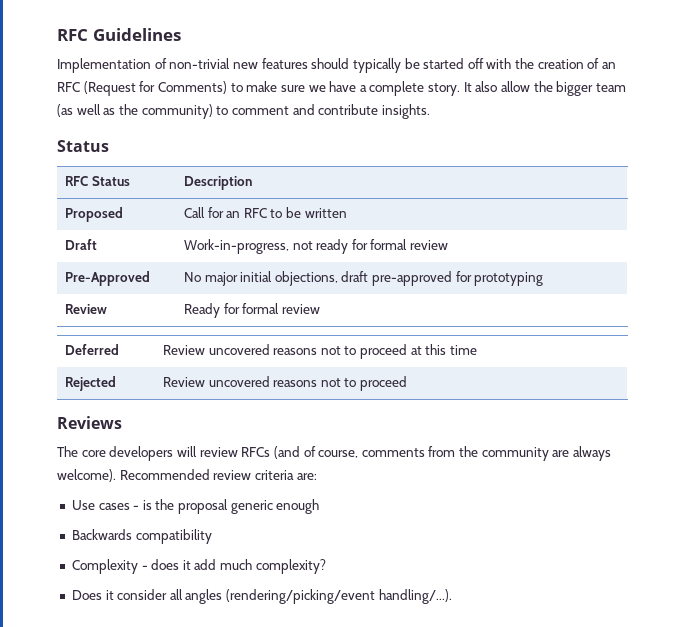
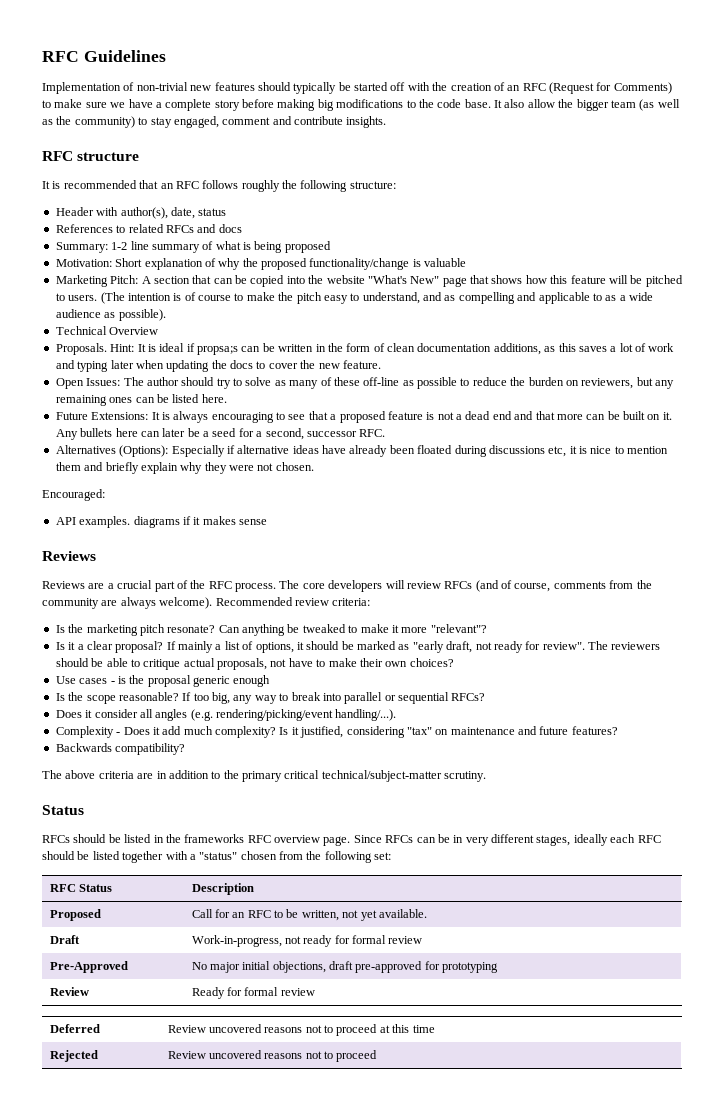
- Implementation of non-trivial new features should typically be started off with the creation of an RFC (Request for Comments) to make sure we have a complete story.
+ Implementation of non-trivial new features should typically be started off with the creation of an RFC (Request for Comments) to make sure we have a complete story before making big modifications to the code base.
- It also allow the bigger team (as well as the community) to comment and contribute insights.
+ It also allow the bigger team (as well as the community) to stay engaged, comment and contribute insights.
+ RFC structure
+ It is recommended that an RFC follows roughly the following structure:
+ Header with author(s), date, status
+ References to related RFCs and docs
+ Summary: 1-2 line summary of what is being proposed
+ Motivation: Short explanation of why the proposed functionality/change is valuable
+ Marketing Pitch: A section that can be copied into the website "What's New" page that shows how this feature will be pitched to users. (The intention is of course to make the pitch easy to understand, and as compelling and applicable to as a wide audience as possible).
+ Technical Overview
+ Proposals. Hint: It is ideal if propsa;s can be written in the form of clean documentation additions, as this saves a lot of work and typing later when updating the docs to cover the new feature.
+ Open Issues: The author should try to solve as many of these off-line as possible to reduce the burden on reviewers, but any remaining ones can be listed here.
+ Future Extensions: It is always encouraging to see that a proposed feature is not a dead end and that more can be built on it. Any bullets here can later be a seed for a second, successor RFC.
+ Alternatives (Options): Especially if alternative ideas have already been floated during discussions etc, it is nice to mention them and briefly explain why they were not chosen.
+ Encouraged:
+ API examples. diagrams if it makes sense
+ Reviews
+ Reviews are a crucial part of the RFC process. The core developers will review RFCs (and of course, comments from the community are always welcome). Recommended review criteria:
+ Is the marketing pitch resonate? Can anything be tweaked to make it more "relevant"?
+ Is it a clear proposal? If mainly a list of options, it should be marked as "early draft, not ready for review". The reviewers should be able to critique actual proposals, not have to make their own choices?
+ Use cases - is the proposal generic enough
+ Is the scope reasonable? If too big, any way to break into parallel or sequential RFCs?
+ Does it consider all angles (e.g. rendering/picking/event handling/...).
+ Complexity - Does it add much complexity? Is it justified, considering "tax" on maintenance and future features?
+ Backwards compatibility?
+ The above criteria are in addition to the primary critical technical/subject-matter scrutiny.
  Status
+ RFCs should be listed in the frameworks RFC overview page. Since RFCs can be in very different stages, ideally each RFC should be listed together with a "status" chosen from the following set:
- Proposed | Call for an RFC to be written
+ Proposed | Call for an RFC to be written, not yet available.
- Reviews
- The core developers will review RFCs (and of course, comments from the community are always welcome). Recommended review criteria are:
- Use cases - is the proposal generic enough
- Backwards compatibility
- Complexity - does it add much complexity?
- Does it consider all angles (rendering/picking/event handling/...).

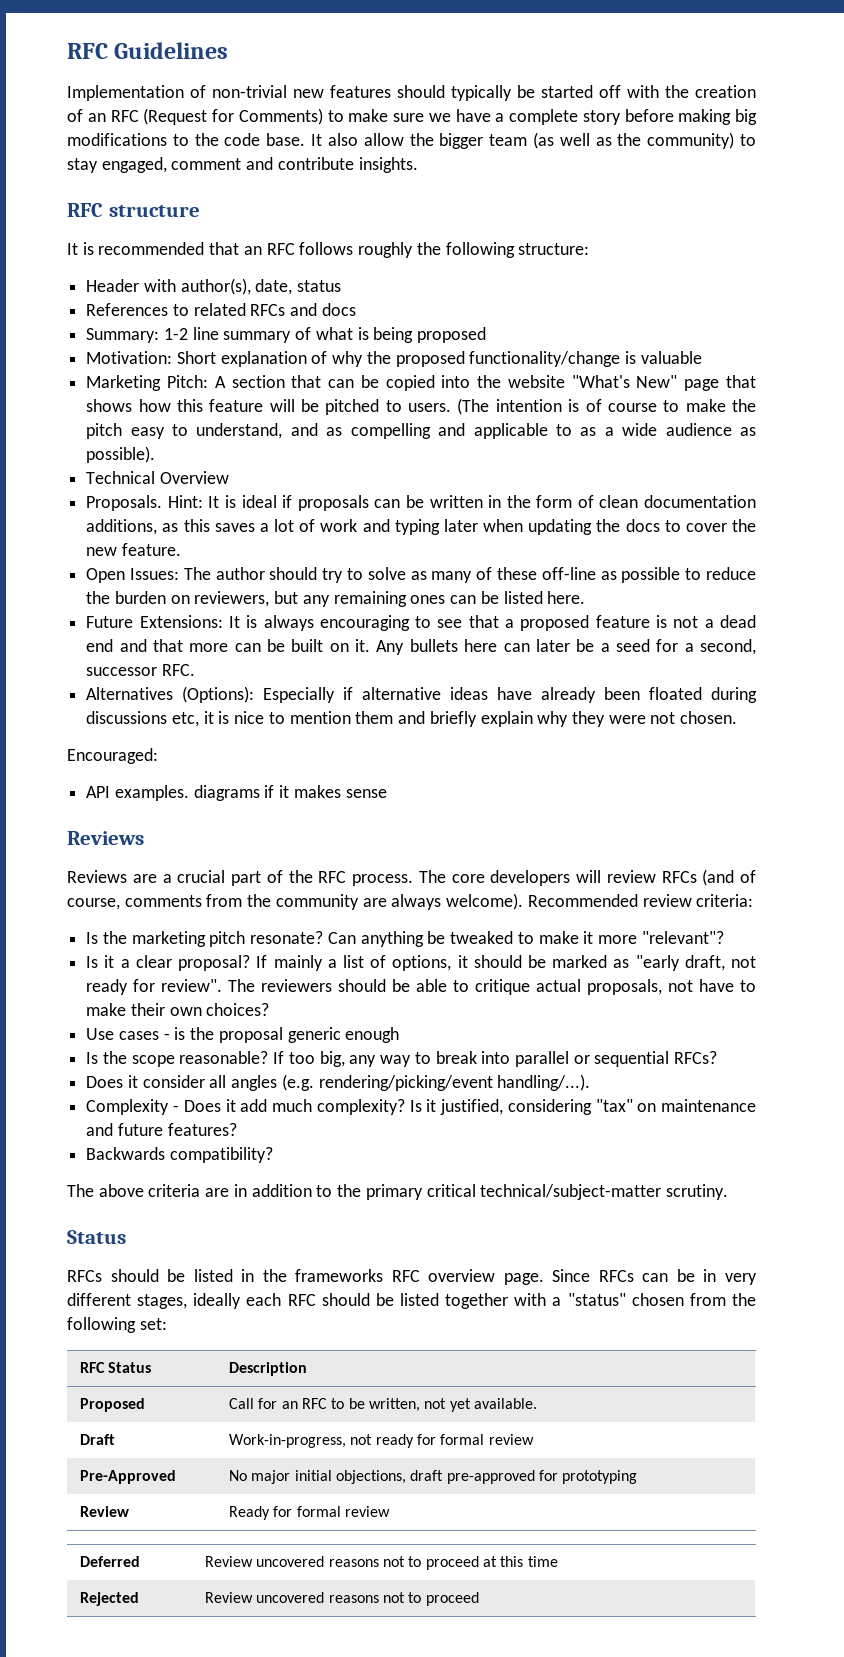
- Hint: It is ideal if propsa;s can be written in the form of clean documentation additions, as this saves a lot of work and typing later when updating the docs to cover the new feature.
+ Hint: It is ideal if proposals can be written in the form of clean documentation additions, as this saves a lot of work and typing later when updating the docs to cover the new feature.

